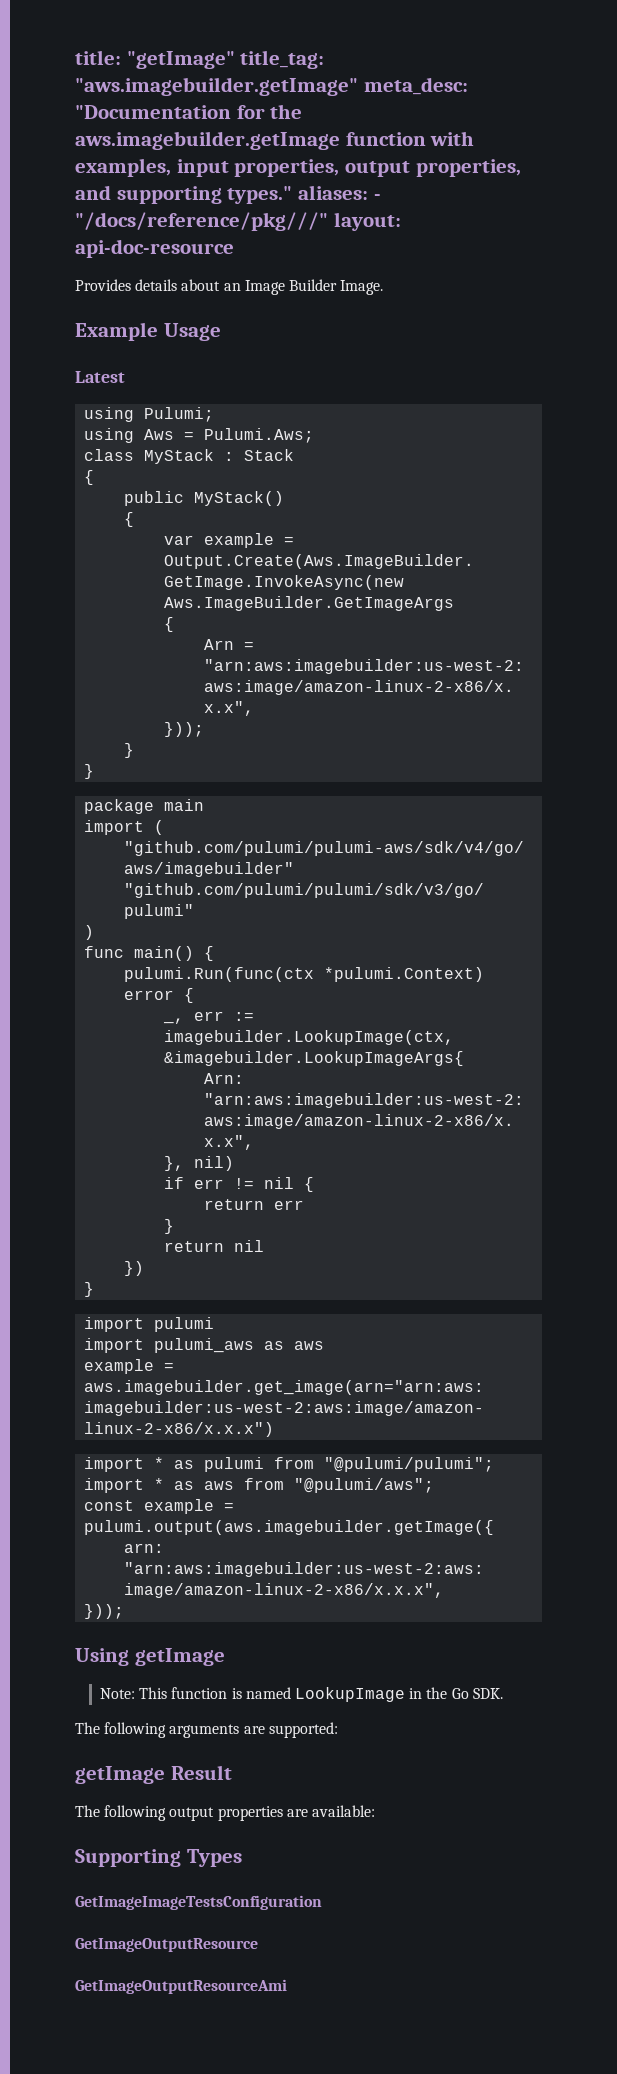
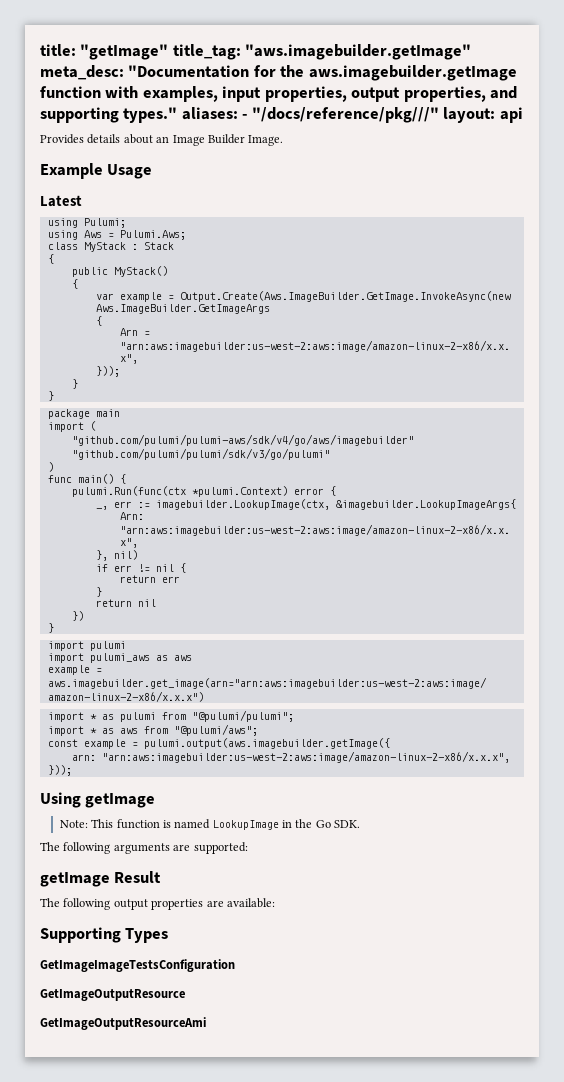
- title: "getImage" title_tag: "aws.imagebuilder.getImage" meta_desc: "Documentation for the aws.imagebuilder.getImage function with examples, input properties, output properties, and supporting types." aliases: - "/docs/reference/pkg///" layout: api-doc-resource
+ title: "getImage" title_tag: "aws.imagebuilder.getImage" meta_desc: "Documentation for the aws.imagebuilder.getImage function with examples, input properties, output properties, and supporting types." aliases: - "/docs/reference/pkg///" layout: api

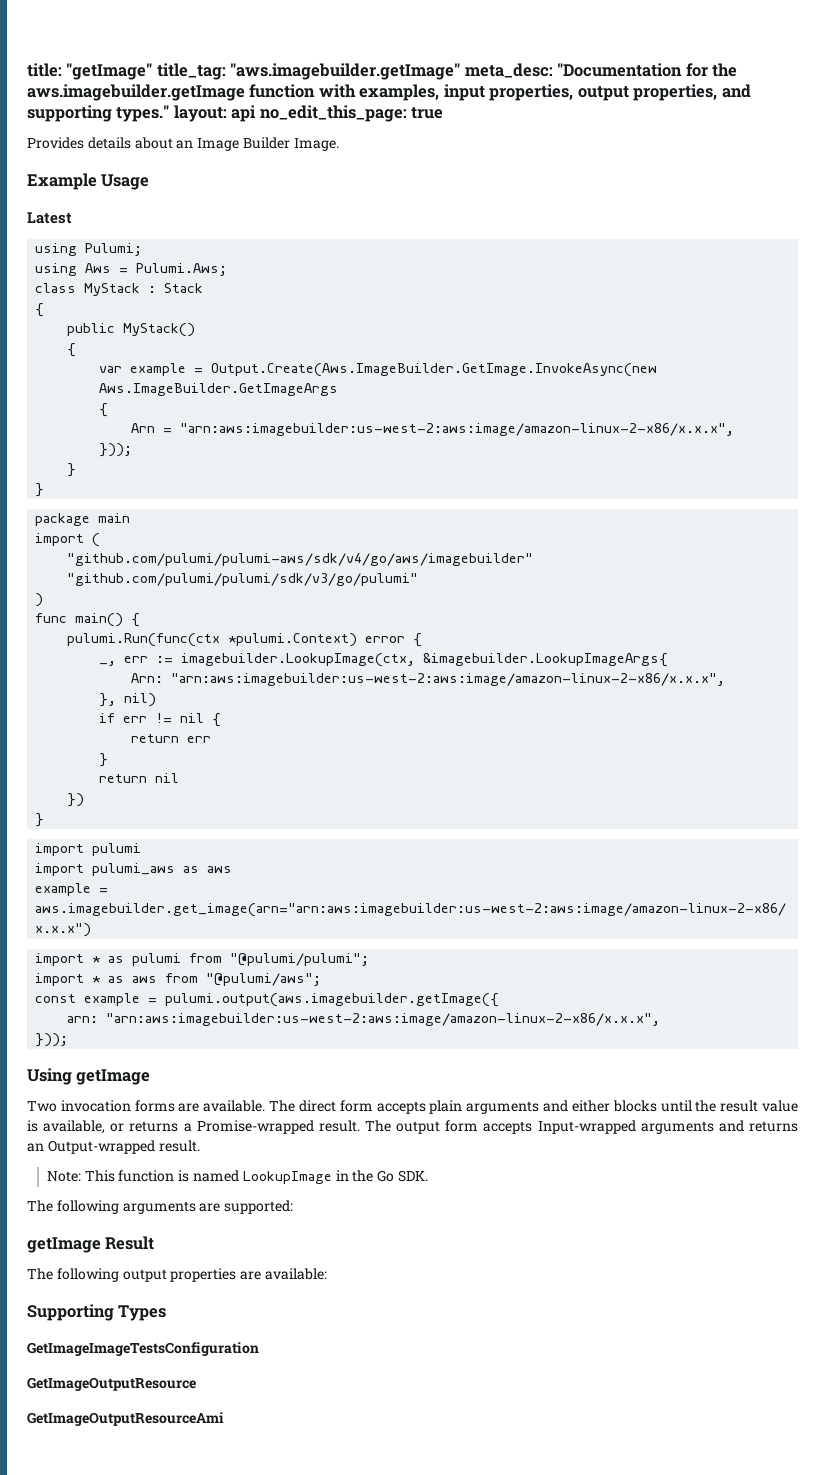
- title: "getImage" title_tag: "aws.imagebuilder.getImage" meta_desc: "Documentation for the aws.imagebuilder.getImage function with examples, input properties, output properties, and supporting types." aliases: - "/docs/reference/pkg///" layout: api
+ title: "getImage" title_tag: "aws.imagebuilder.getImage" meta_desc: "Documentation for the aws.imagebuilder.getImage function with examples, input properties, output properties, and supporting types." layout: api no_edit_this_page: true
+ Two invocation forms are available. The direct form accepts plain arguments and either blocks until the result value is available, or returns a Promise-wrapped result. The output form accepts Input-wrapped arguments and returns an Output-wrapped result.

